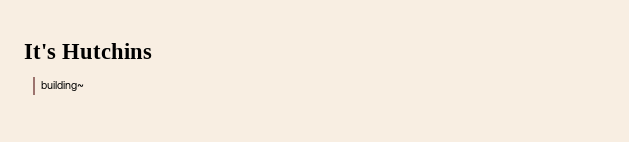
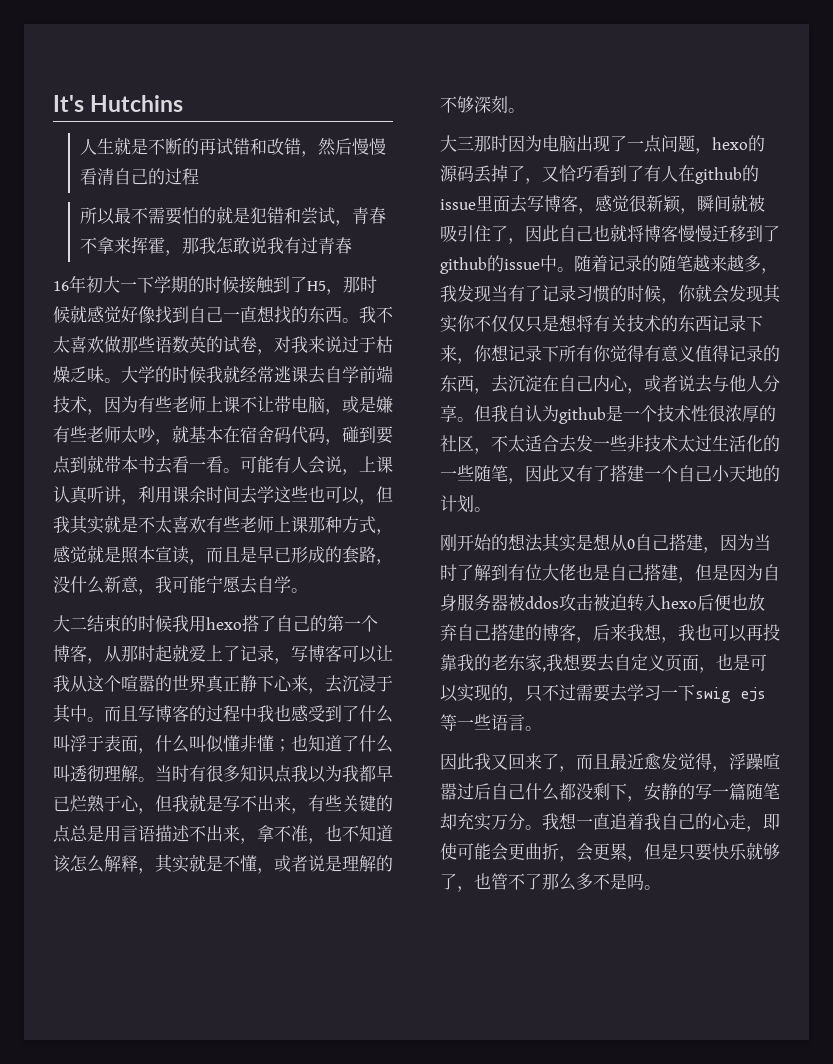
- building~
+ 人生就是不断的再试错和改错，然后慢慢看清自己的过程
+ 所以最不需要怕的就是犯错和尝试，青春不拿来挥霍，那我怎敢说我有过青春
+ 16年初大一下学期的时候接触到了H5，那时候就感觉好像找到自己一直想找的东西。我不太喜欢做那些语数英的试卷，对我来说过于枯燥乏味。大学的时候我就经常逃课去自学前端技术，因为有些老师上课不让带电脑，或是嫌有些老师太吵，就基本在宿舍码代码，碰到要点到就带本书去看一看。可能有人会说，上课认真听讲，利用课余时间去学这些也可以，但我其实就是不太喜欢有些老师上课那种方式，感觉就是照本宣读，而且是早已形成的套路，没什么新意，我可能宁愿去自学。
+ 大二结束的时候我用hexo搭了自己的第一个博客，从那时起就爱上了记录，写博客可以让我从这个喧嚣的世界真正静下心来，去沉浸于其中。而且写博客的过程中我也感受到了什么叫浮于表面，什么叫似懂非懂；也知道了什么叫透彻理解。当时有很多知识点我以为我都早已烂熟于心，但我就是写不出来，有些关键的点总是用言语描述不出来，拿不准，也不知道该怎么解释，其实就是不懂，或者说是理解的不够深刻。
+ 大三那时因为电脑出现了一点问题，hexo的源码丢掉了，又恰巧看到了有人在github的issue里面去写博客，感觉很新颖，瞬间就被吸引住了，因此自己也就将博客慢慢迁移到了github的issue中。随着记录的随笔越来越多，我发现当有了记录习惯的时候，你就会发现其实你不仅仅只是想将有关技术的东西记录下来，你想记录下所有你觉得有意义值得记录的东西，去沉淀在自己内心，或者说去与他人分享。但我自认为github是一个技术性很浓厚的社区，不太适合去发一些非技术太过生活化的一些随笔，因此又有了搭建一个自己小天地的计划。
+ 刚开始的想法其实是想从0自己搭建，因为当时了解到有位大佬也是自己搭建，但是因为自身服务器被ddos攻击被迫转入hexo后便也放弃自己搭建的博客，后来我想，我也可以再投靠我的老东家,我想要去自定义页面，也是可以实现的，只不过需要去学习一下swig ejs等一些语言。
+ 因此我又回来了，而且最近愈发觉得，浮躁喧嚣过后自己什么都没剩下，安静的写一篇随笔却充实万分。我想一直追着我自己的心走，即使可能会更曲折，会更累，但是只要快乐就够了，也管不了那么多不是吗。

